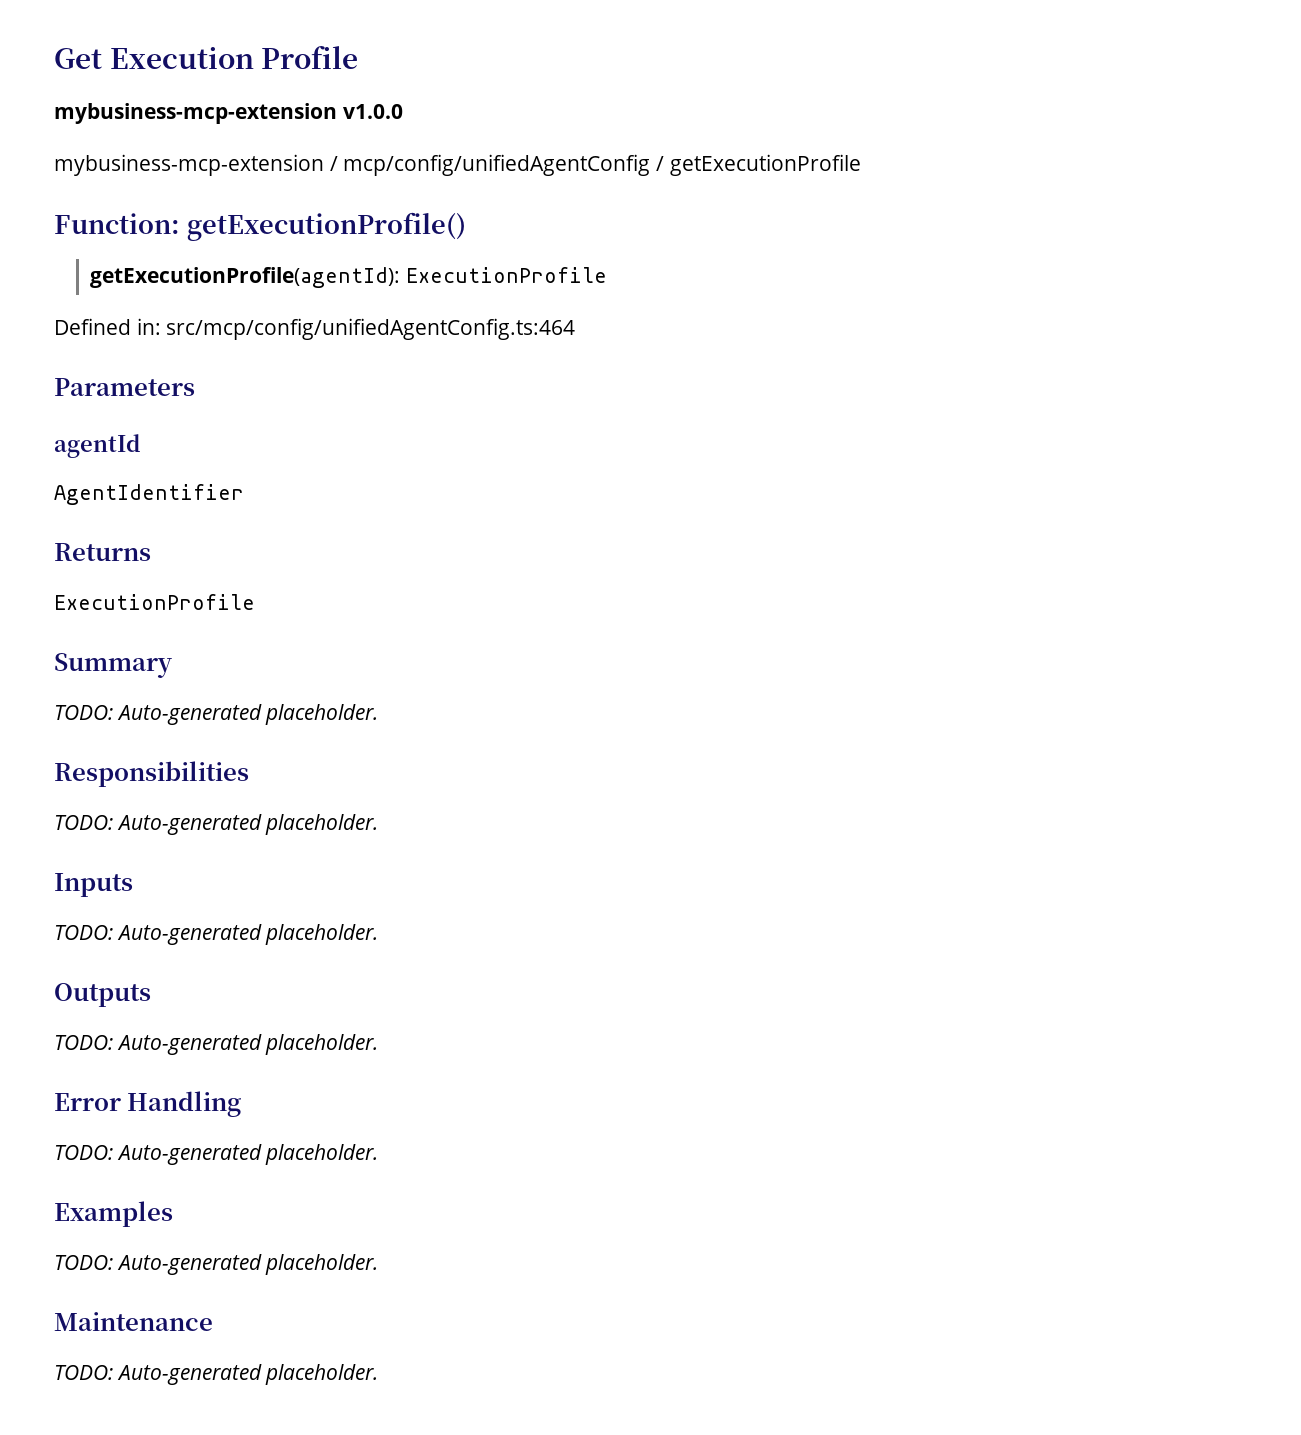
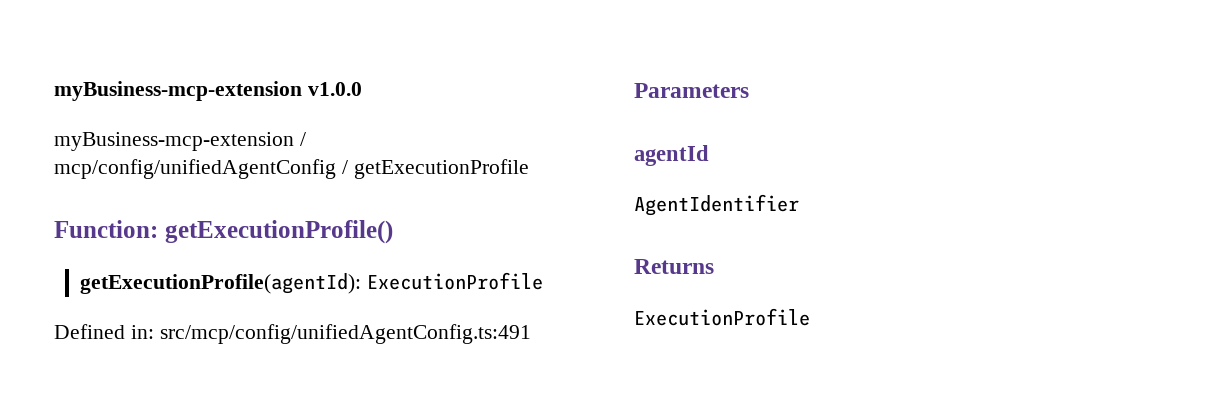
- Get Execution Profile
- mybusiness-mcp-extension v1.0.0
+ myBusiness-mcp-extension v1.0.0
- mybusiness-mcp-extension / mcp/config/unifiedAgentConfig / getExecutionProfile
+ myBusiness-mcp-extension / mcp/config/unifiedAgentConfig / getExecutionProfile
- Defined in: src/mcp/config/unifiedAgentConfig.ts:464
+ Defined in: src/mcp/config/unifiedAgentConfig.ts:491
- Summary
- TODO: Auto-generated placeholder.
- Responsibilities
- TODO: Auto-generated placeholder.
- Inputs
- TODO: Auto-generated placeholder.
- Outputs
- TODO: Auto-generated placeholder.
- Error Handling
- TODO: Auto-generated placeholder.
- Examples
- TODO: Auto-generated placeholder.
- Maintenance
- TODO: Auto-generated placeholder.

